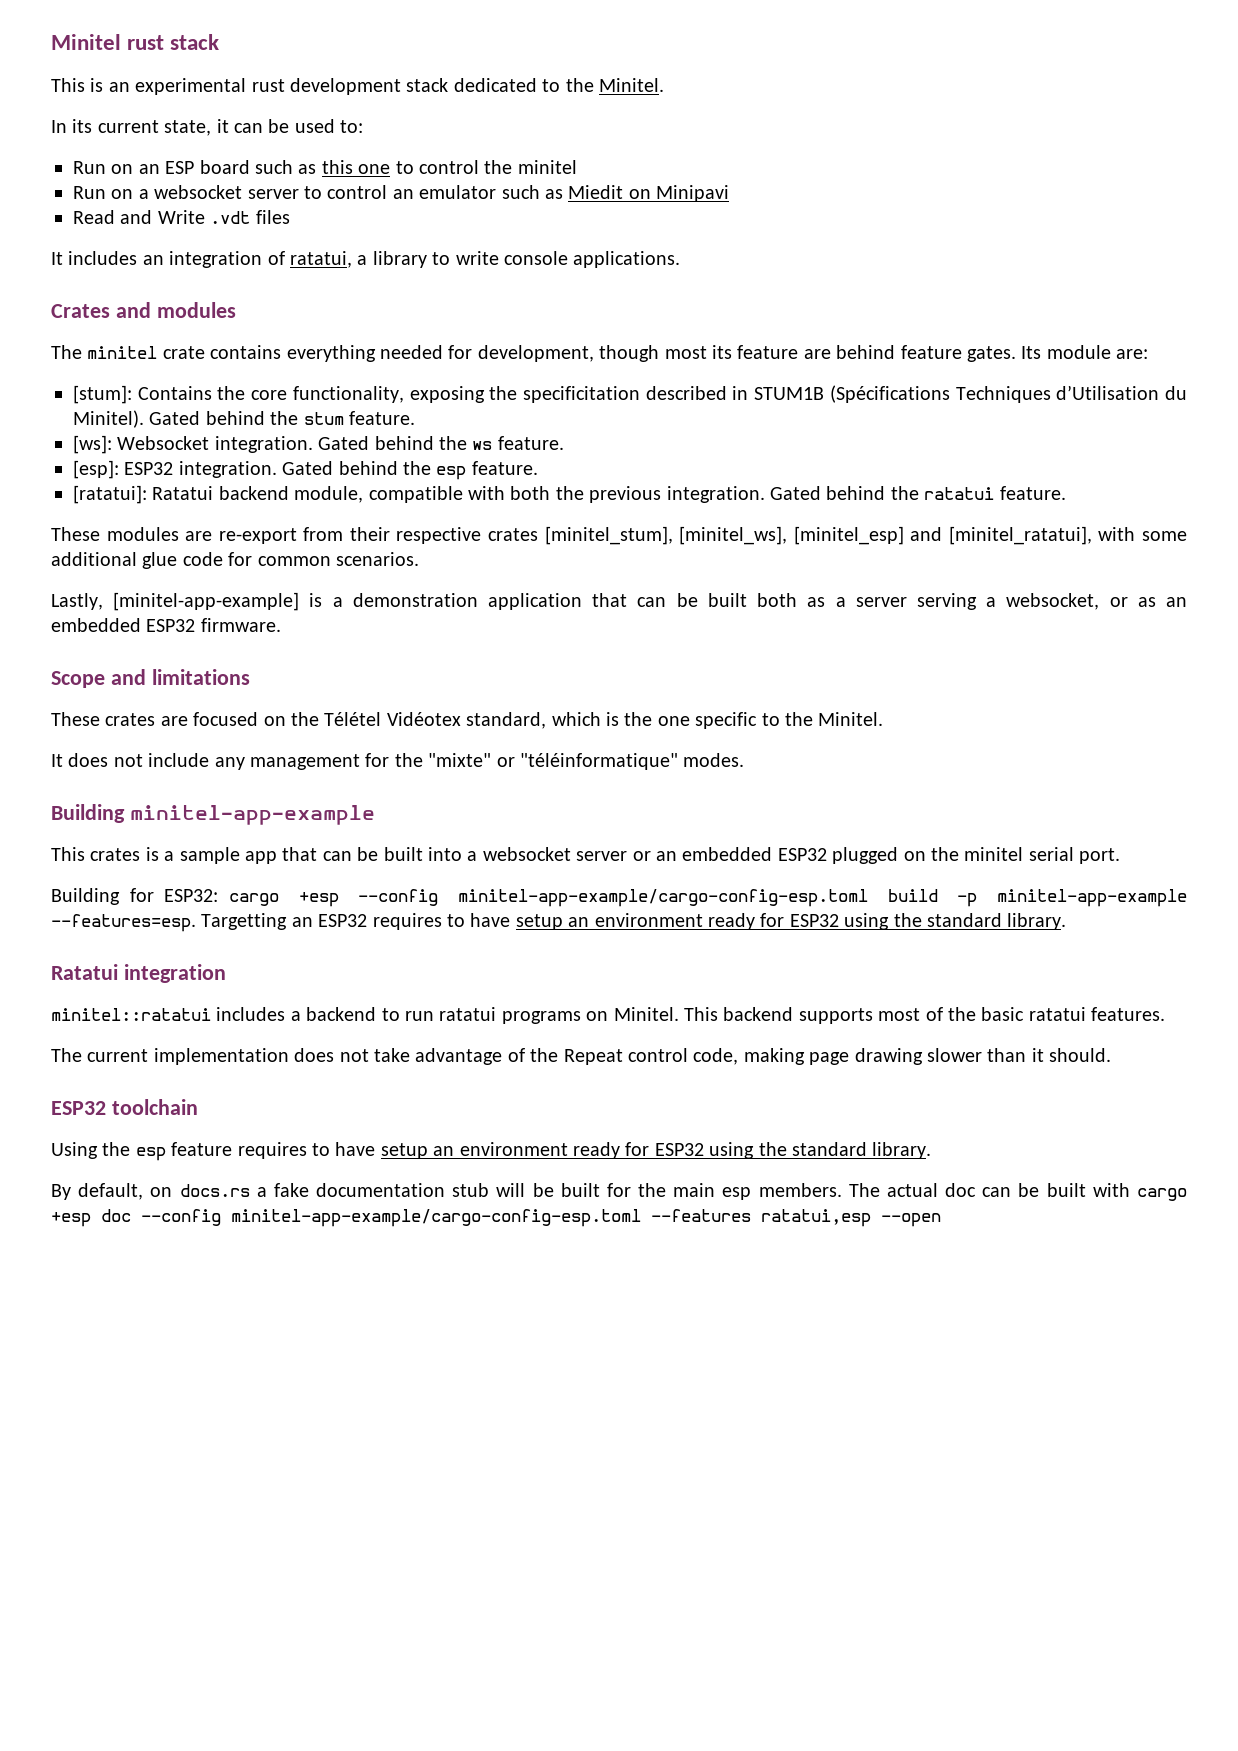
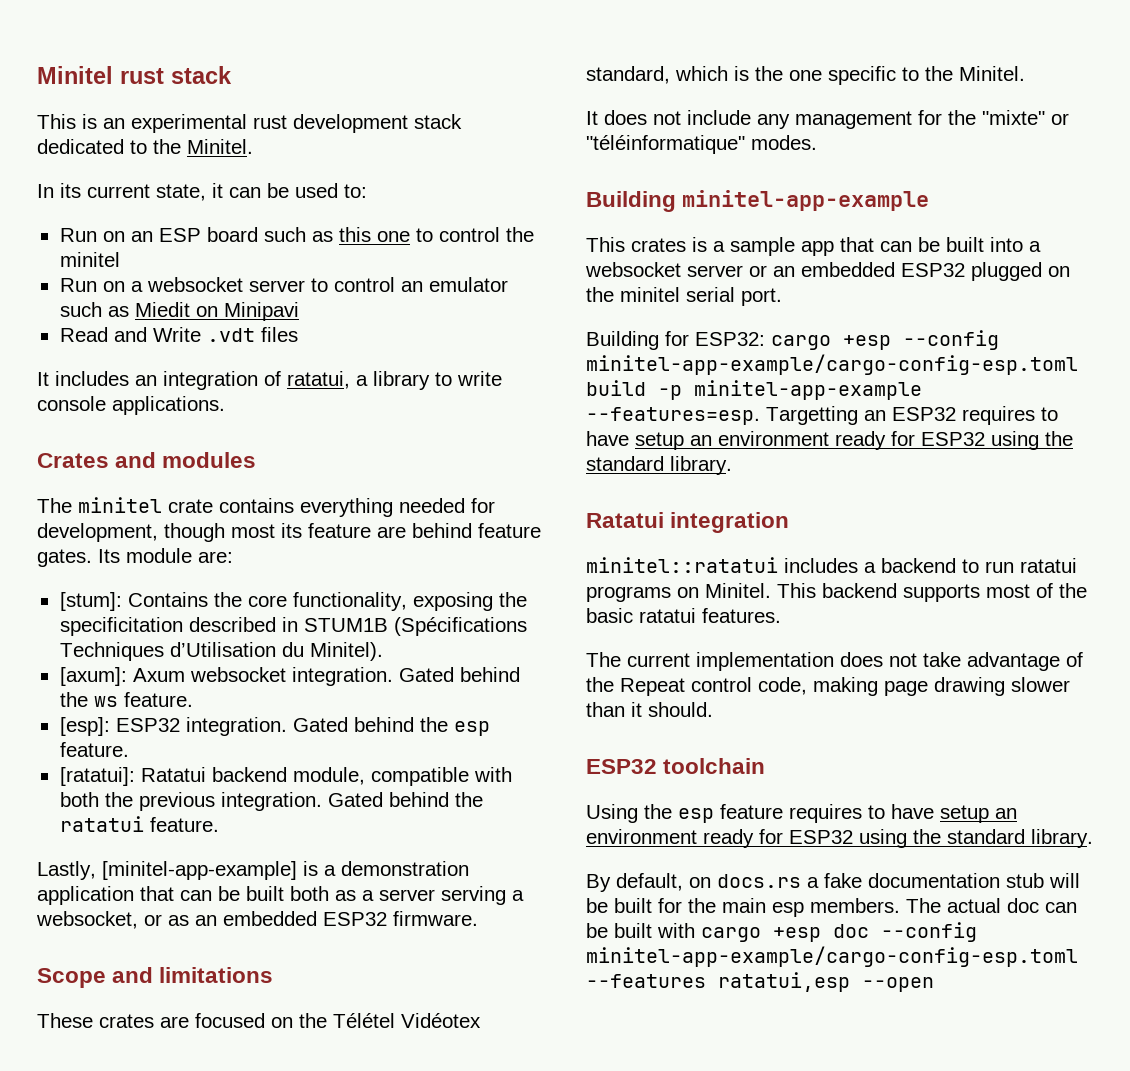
- [stum]: Contains the core functionality, exposing the specificitation described in STUM1B (Spécifications Techniques d’Utilisation du Minitel). Gated behind the stum feature.
- [ws]: Websocket integration.
+ [stum]: Contains the core functionality, exposing the specificitation described in STUM1B (Spécifications Techniques d’Utilisation du Minitel).
+ [axum]: Axum websocket integration.
- These modules are re-export from their respective crates [minitel_stum], [minitel_ws], [minitel_esp] and [minitel_ratatui], with some additional glue code for common scenarios.

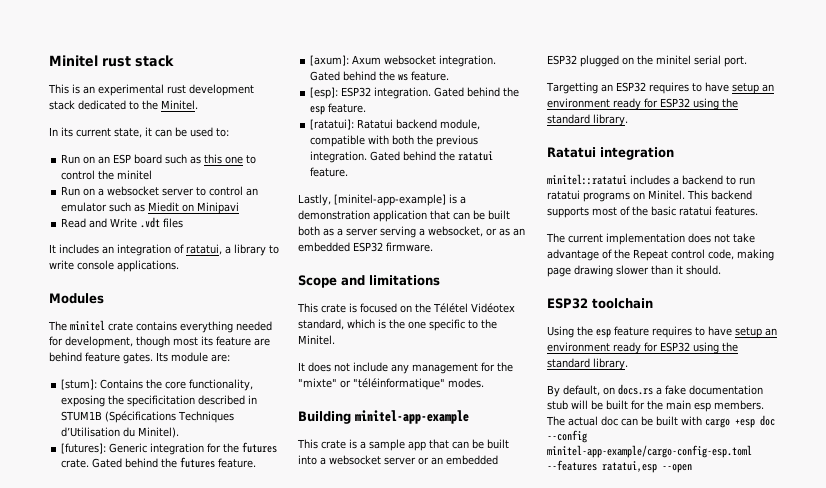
- Crates and modules
+ Modules
+ [futures]: Generic integration for the futures crate. Gated behind the futures feature.
- These crates are focused on the Télétel Vidéotex standard, which is the one specific to the Minitel.
+ This crate is focused on the Télétel Vidéotex standard, which is the one specific to the Minitel.
- This crates is a sample app that can be built into a websocket server or an embedded ESP32 plugged on the minitel serial port.
+ This crate is a sample app that can be built into a websocket server or an embedded ESP32 plugged on the minitel serial port.
- Building for ESP32: cargo +esp --config minitel-app-example/cargo-config-esp.toml build -p minitel-app-example --features=esp.

